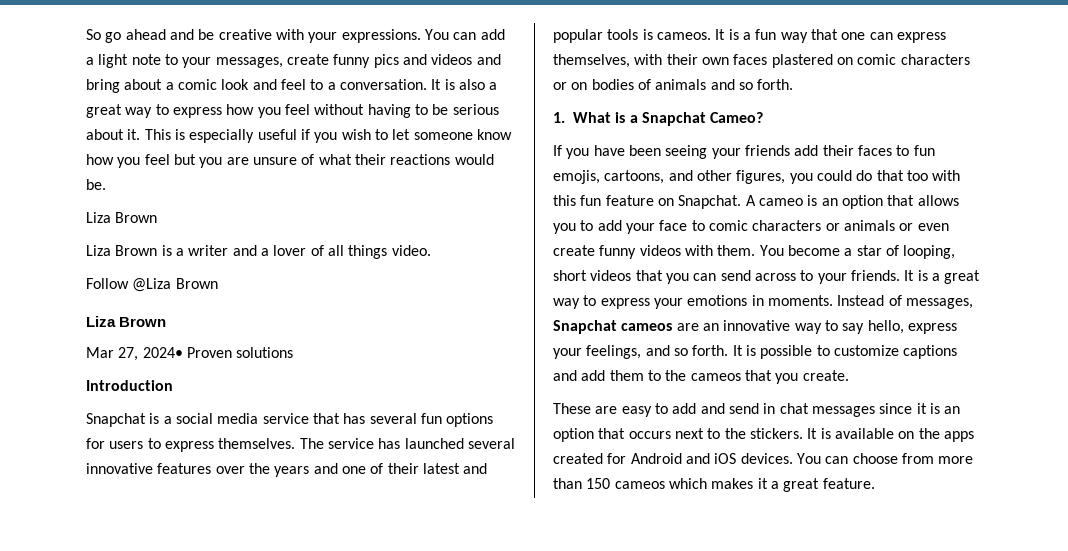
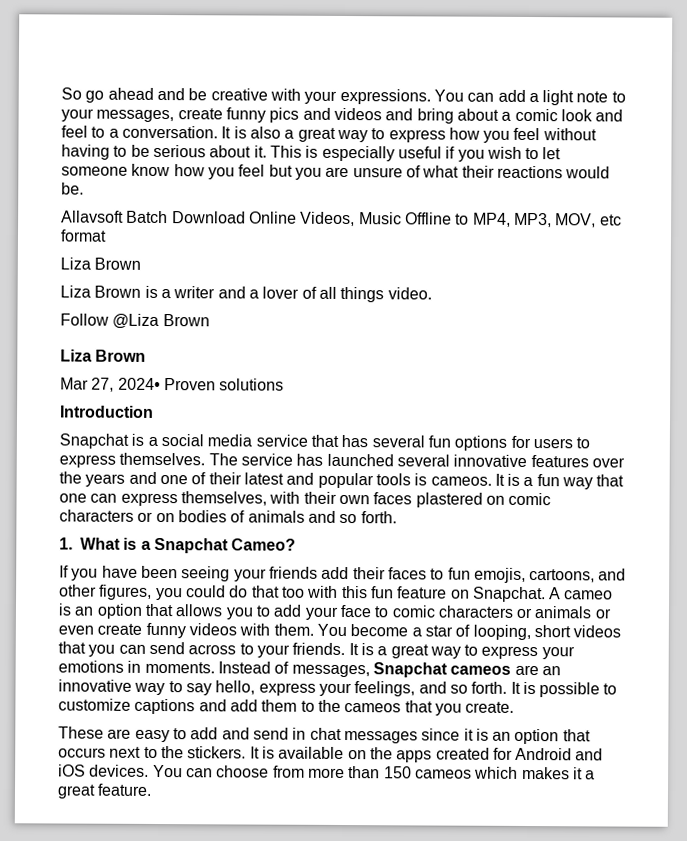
+ Allavsoft Batch Download Online Videos, Music Offline to MP4, MP3, MOV, etc format

